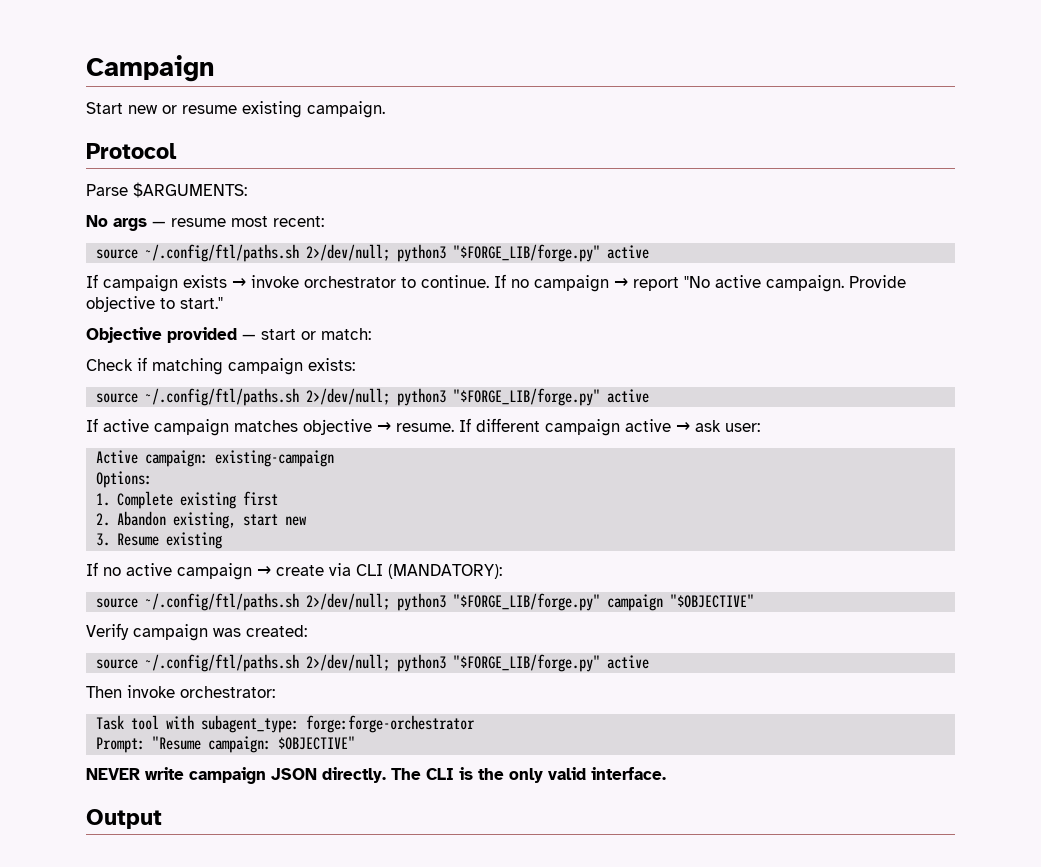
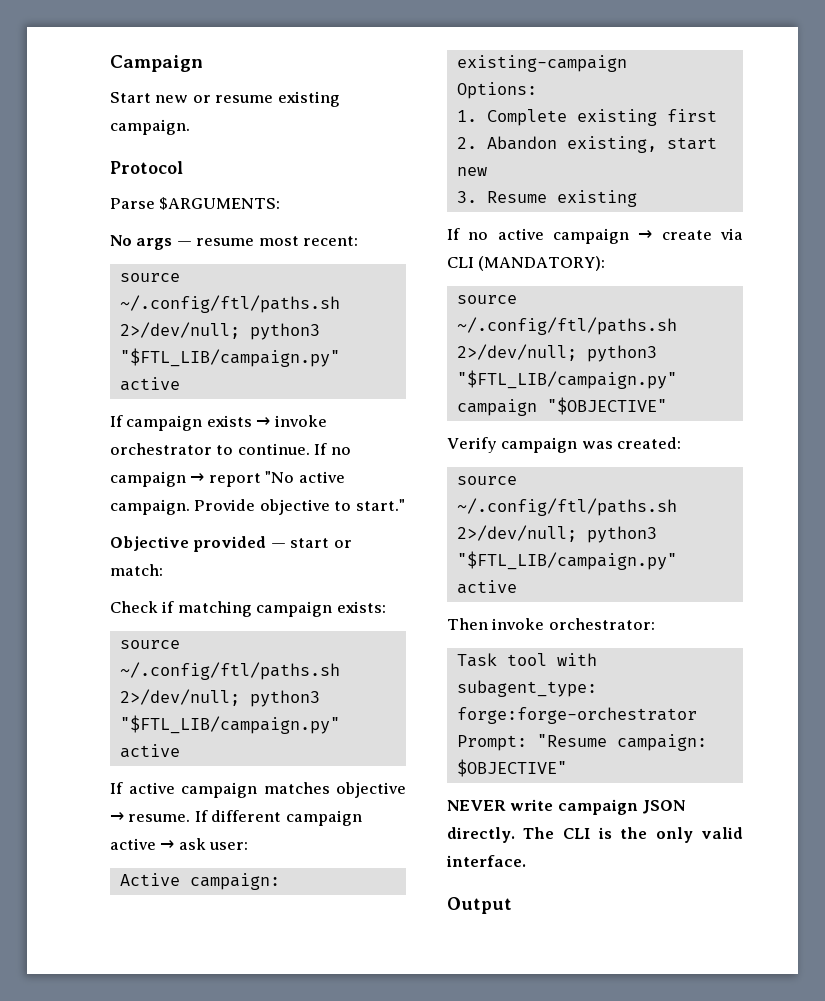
  No args — resume most recent:
- source ~/.config/ftl/paths.sh 2>/dev/null; python3 "$FORGE_LIB/forge.py" active
+ source ~/.config/ftl/paths.sh 2>/dev/null; python3 "$FTL_LIB/campaign.py" active
  Check if matching campaign exists:
- source ~/.config/ftl/paths.sh 2>/dev/null; python3 "$FORGE_LIB/forge.py" active
+ source ~/.config/ftl/paths.sh 2>/dev/null; python3 "$FTL_LIB/campaign.py" active
- source ~/.config/ftl/paths.sh 2>/dev/null; python3 "$FORGE_LIB/forge.py" campaign "$OBJECTIVE"
+ source ~/.config/ftl/paths.sh 2>/dev/null; python3 "$FTL_LIB/campaign.py" campaign "$OBJECTIVE"
  Verify campaign was created:
- source ~/.config/ftl/paths.sh 2>/dev/null; python3 "$FORGE_LIB/forge.py" active
+ source ~/.config/ftl/paths.sh 2>/dev/null; python3 "$FTL_LIB/campaign.py" active

